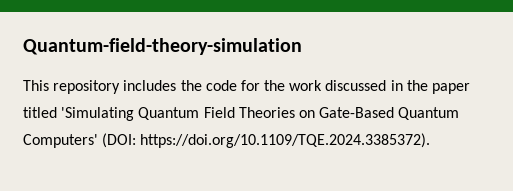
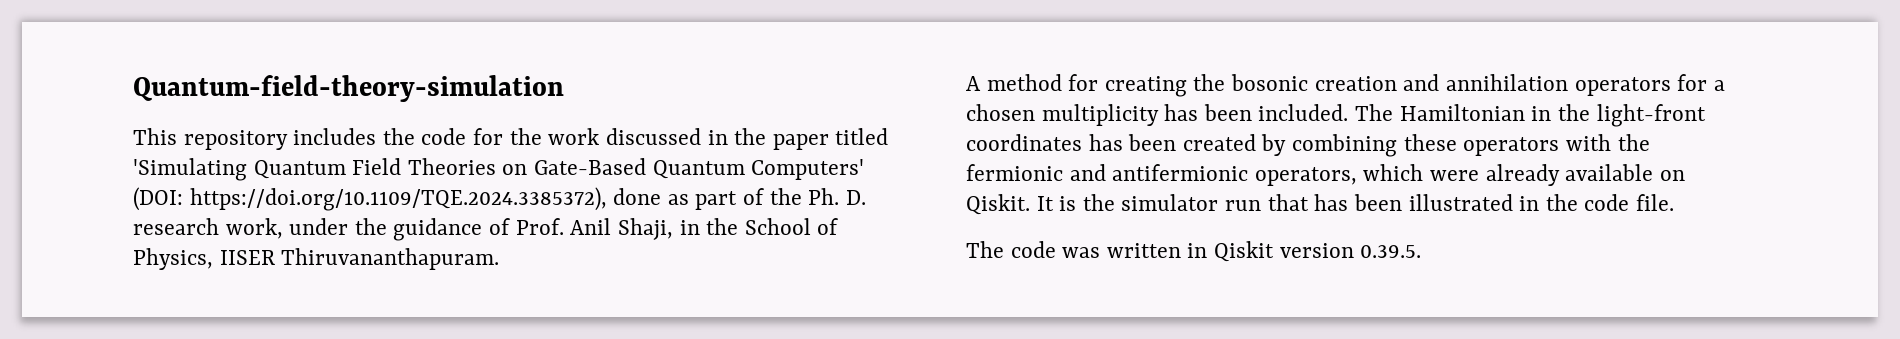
- This repository includes the code for the work discussed in the paper titled 'Simulating Quantum Field Theories on Gate-Based Quantum Computers' (DOI: https://doi.org/10.1109/TQE.2024.3385372).
+ This repository includes the code for the work discussed in the paper titled 'Simulating Quantum Field Theories on Gate-Based Quantum Computers' (DOI: https://doi.org/10.1109/TQE.2024.3385372), done as part of the Ph. D. research work, under the guidance of Prof. Anil Shaji, in the School of Physics, IISER Thiruvananthapuram.
+ A method for creating the bosonic creation and annihilation operators for a chosen multiplicity has been included. The Hamiltonian in the light-front coordinates has been created by combining these operators with the fermionic and antifermionic operators, which were already available on Qiskit. It is the simulator run that has been illustrated in the code file.
+ The code was written in Qiskit version 0.39.5.

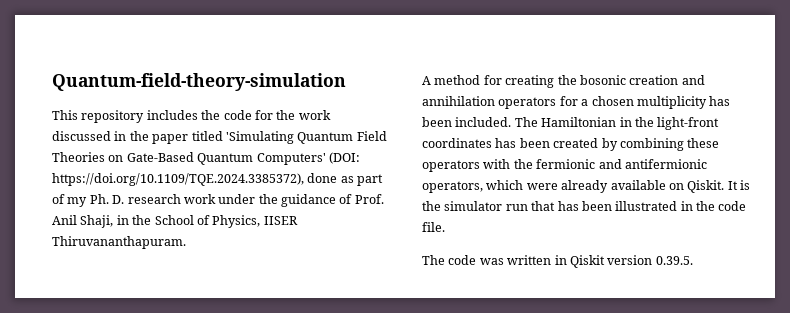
- This repository includes the code for the work discussed in the paper titled 'Simulating Quantum Field Theories on Gate-Based Quantum Computers' (DOI: https://doi.org/10.1109/TQE.2024.3385372), done as part of the Ph. D. research work, under the guidance of Prof. Anil Shaji, in the School of Physics, IISER Thiruvananthapuram.
+ This repository includes the code for the work discussed in the paper titled 'Simulating Quantum Field Theories on Gate-Based Quantum Computers' (DOI: https://doi.org/10.1109/TQE.2024.3385372), done as part of my Ph. D. research work under the guidance of Prof. Anil Shaji, in the School of Physics, IISER Thiruvananthapuram.

